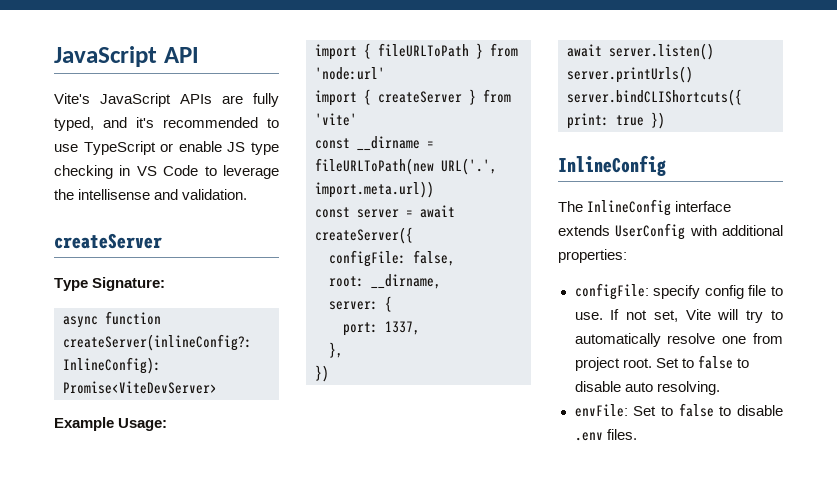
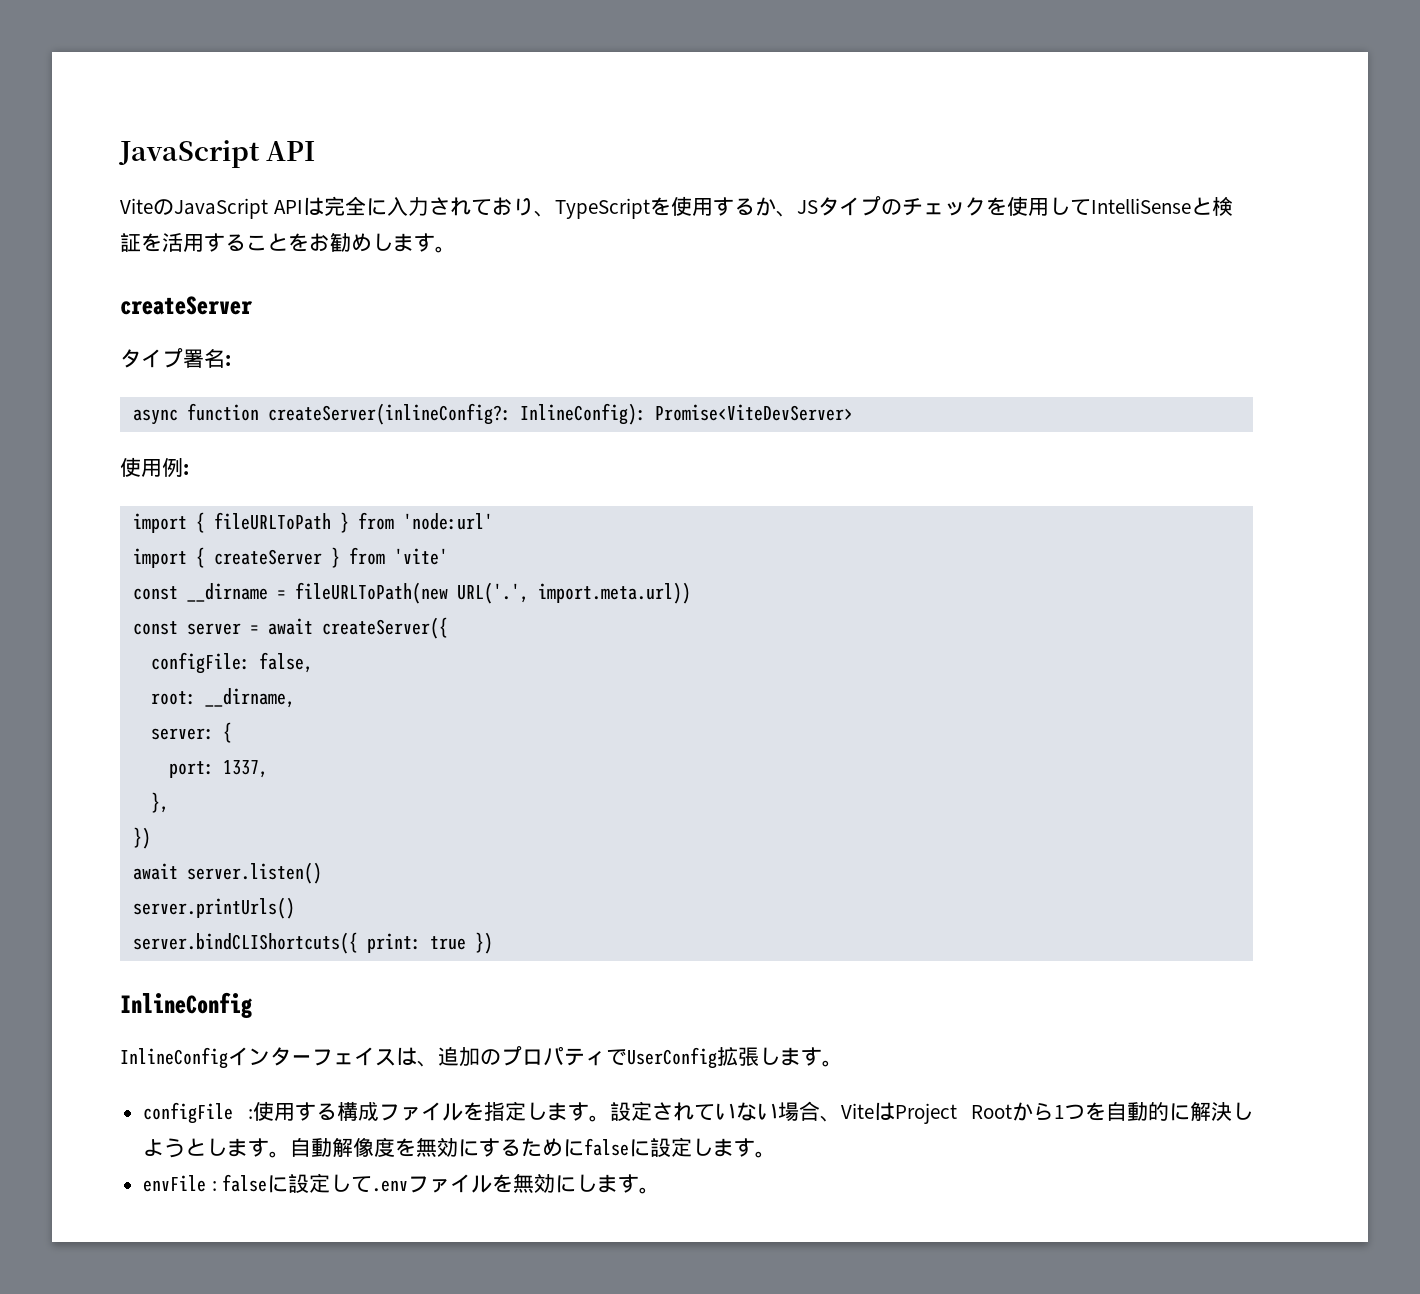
- Vite's JavaScript APIs are fully typed, and it's recommended to use TypeScript or enable JS type checking in VS Code to leverage the intellisense and validation.
+ ViteのJavaScript APIは完全に入力されており、TypeScriptを使用するか、JSタイプのチェックを使用してIntelliSenseと検証を活用することをお勧めします。
  createServer
- Type Signature:
+ タイプ署名:
- Example Usage:
+ 使用例:
- The InlineConfig interface extends UserConfig with additional properties:
- configFile: specify config file to use. If not set, Vite will try to automatically resolve one from project root. Set to false to disable auto resolving.
- envFile: Set to false to disable .env files.
+ InlineConfigインターフェイスは、追加のプロパティでUserConfig拡張します。
+ configFile :使用する構成ファイルを指定します。設定されていない場合、ViteはProject Rootから1つを自動的に解決しようとします。自動解像度を無効にするためにfalseに設定します。
+ envFile : falseに設定して.envファイルを無効にします。

